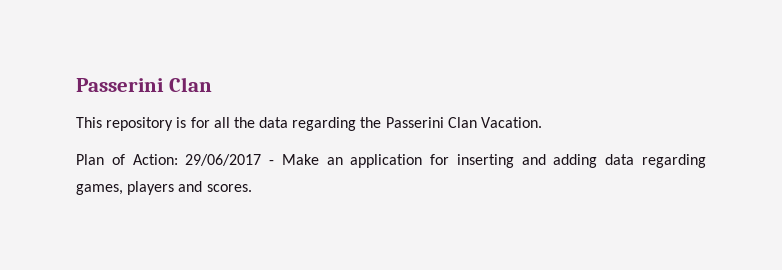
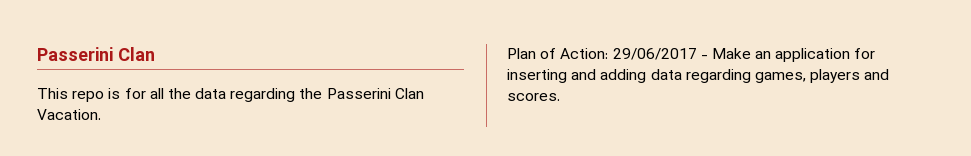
- This repository is for all the data regarding the Passerini Clan Vacation.
+ This repo is for all the data regarding the Passerini Clan Vacation.

